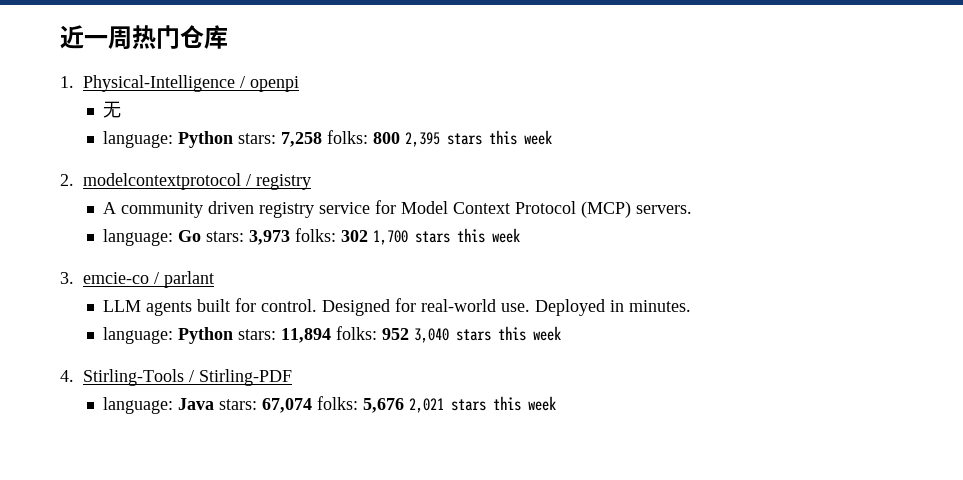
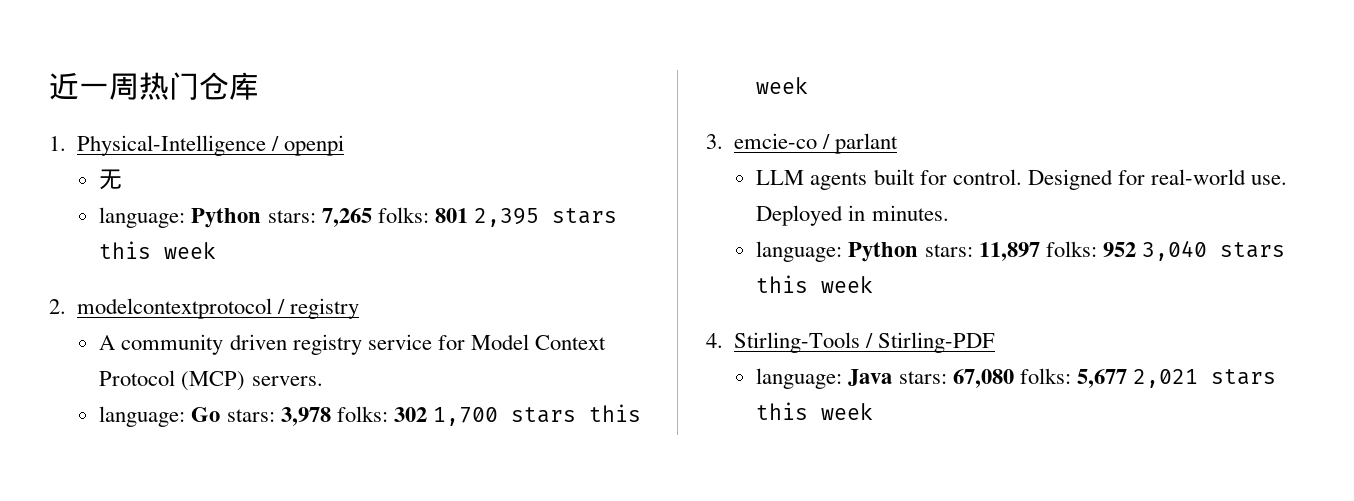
- language: Python stars: 7,258 folks: 800 2,395 stars this week
+ language: Python stars: 7,265 folks: 801 2,395 stars this week
- language: Go stars: 3,973 folks: 302 1,700 stars this week
+ language: Go stars: 3,978 folks: 302 1,700 stars this week
- language: Python stars: 11,894 folks: 952 3,040 stars this week
+ language: Python stars: 11,897 folks: 952 3,040 stars this week
- language: Java stars: 67,074 folks: 5,676 2,021 stars this week
+ language: Java stars: 67,080 folks: 5,677 2,021 stars this week

